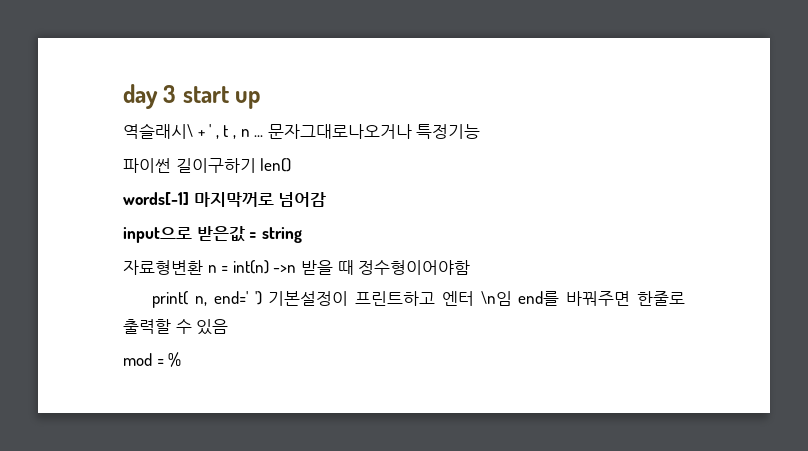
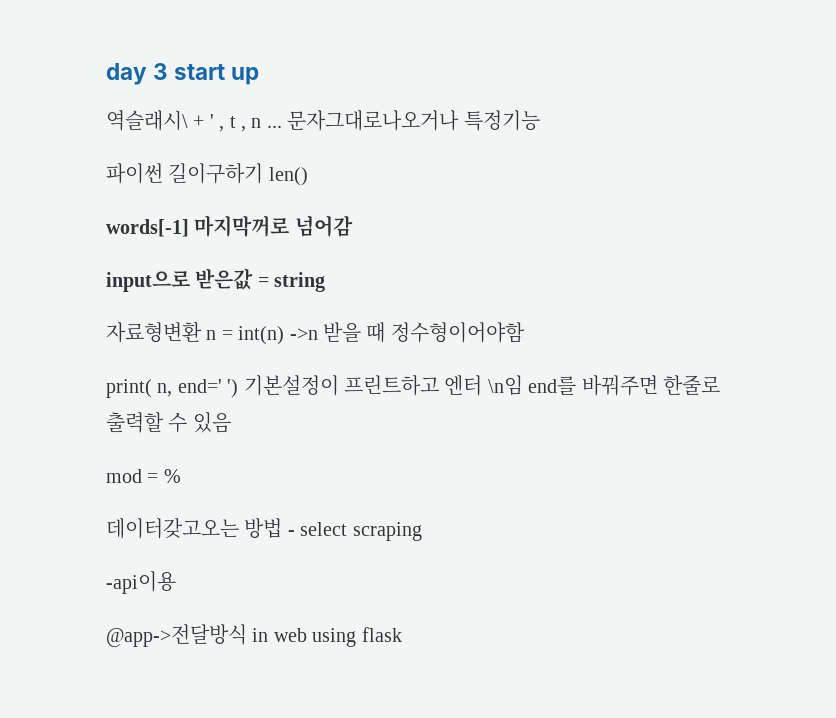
+ 데이터갖고오는 방법 - select scraping
+ -api이용
+ @app->전달방식 in web using flask

